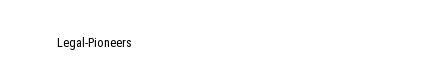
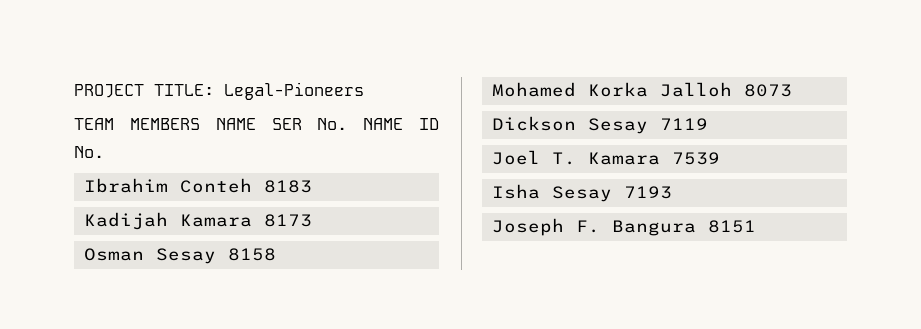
- Legal-Pioneers
+ PROJECT TITLE: Legal-Pioneers
+ TEAM MEMBERS NAME SER No. NAME ID No.
+ Ibrahim Conteh 8183
+ Kadijah Kamara 8173
+ Osman Sesay 8158
+ Mohamed Korka Jalloh 8073
+ Dickson Sesay 7119
+ Joel T. Kamara 7539
+ Isha Sesay 7193
+ Joseph F. Bangura 8151

